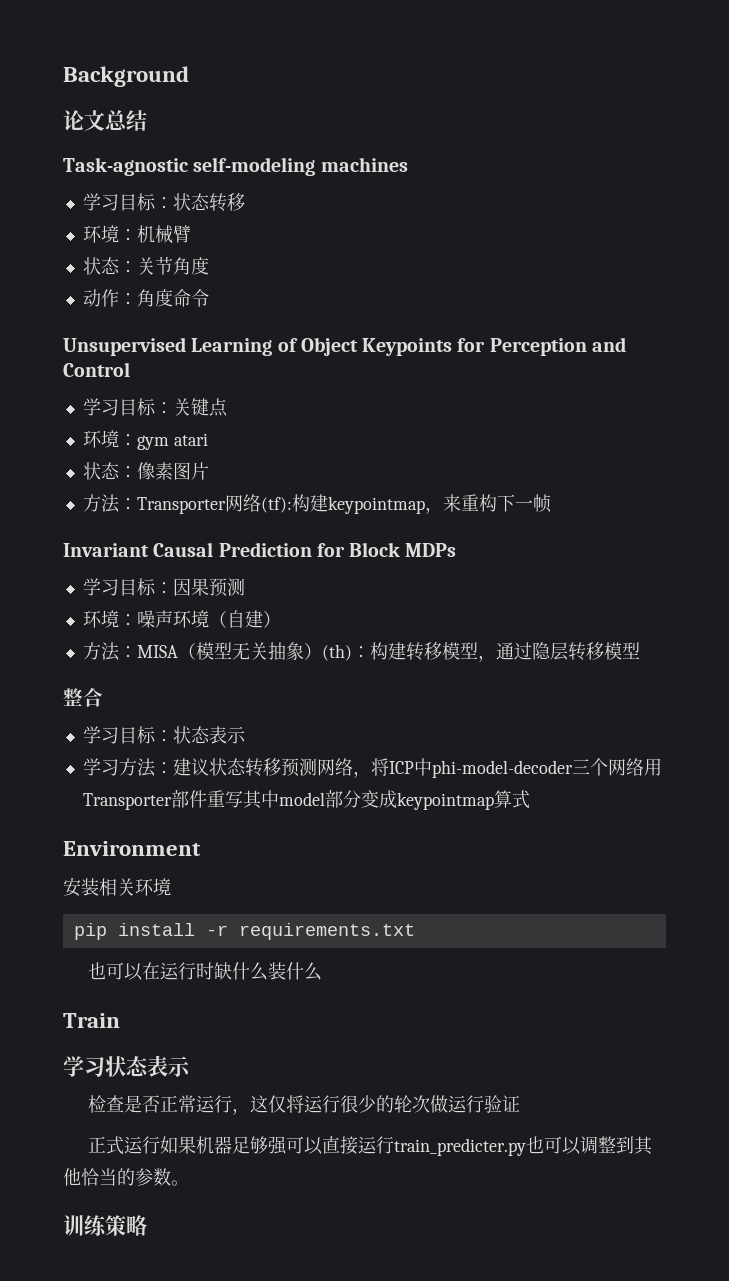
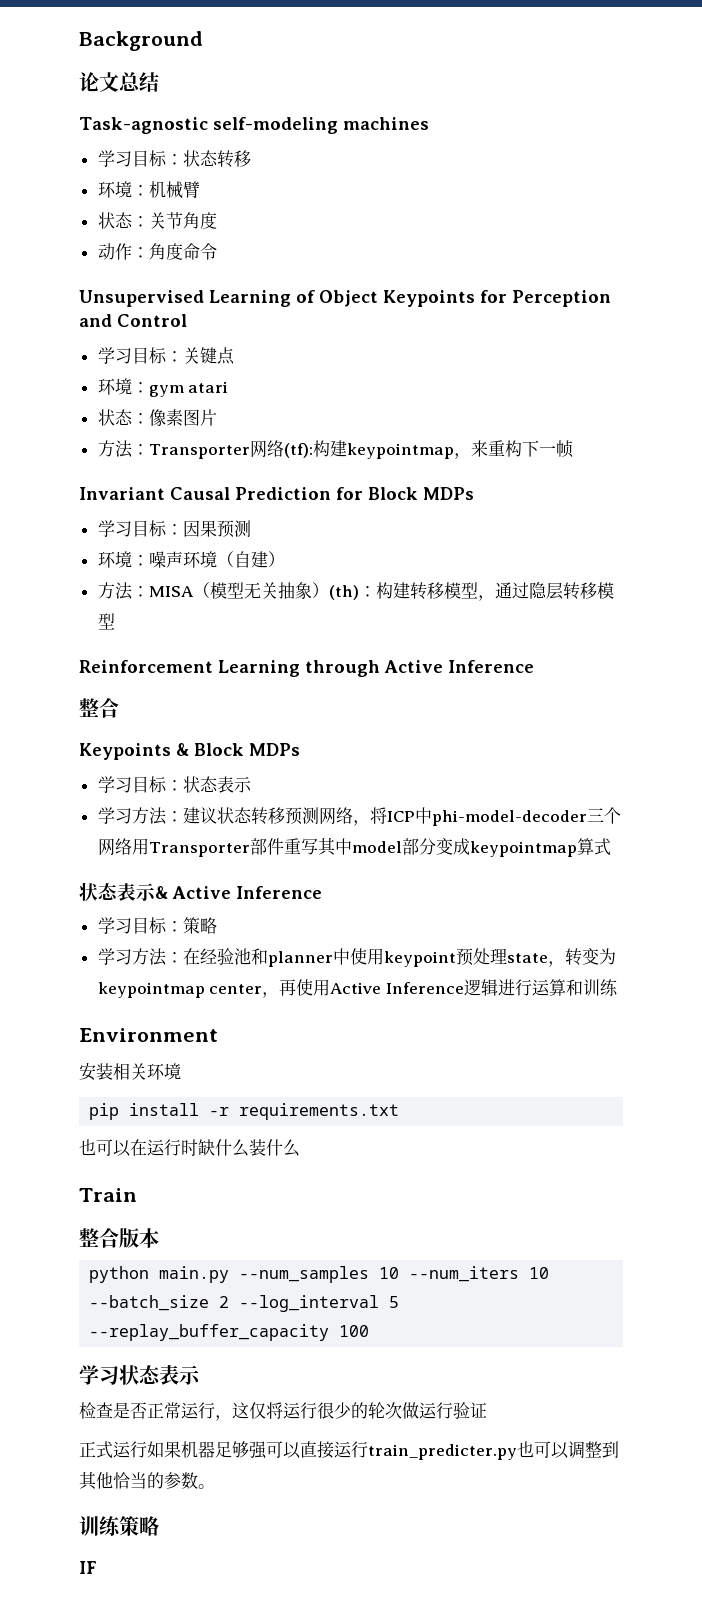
+ Reinforcement Learning through Active Inference
  整合
+ Keypoints & Block MDPs
+ 状态表示& Active Inference
+ 学习目标：策略
+ 学习方法：在经验池和planner中使用keypoint预处理state，转变为keypointmap center，再使用Active Inference逻辑进行运算和训练
+ 整合版本
+ python main.py --num_samples 10 --num_iters 10 --batch_size 2 --log_interval 5 --replay_buffer_capacity 100
+ IF

